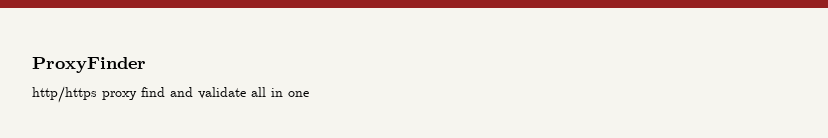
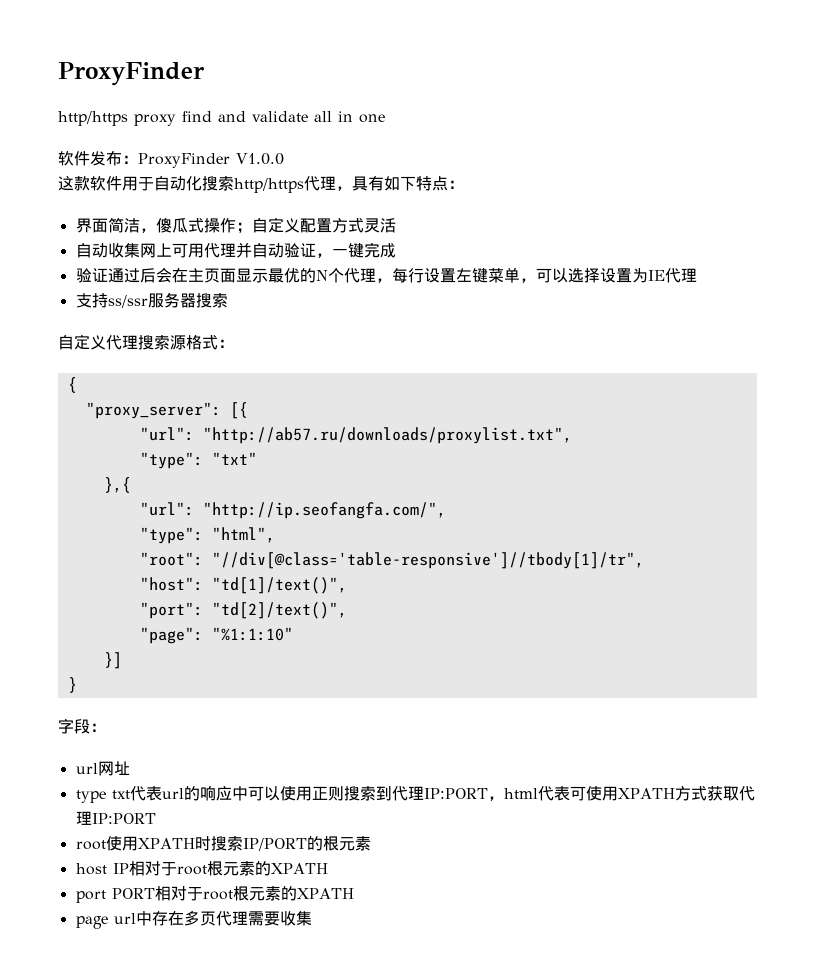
+ 软件发布：ProxyFinder V1.0.0
+ 这款软件用于自动化搜索http/https代理，具有如下特点：
+ 界面简洁，傻瓜式操作；自定义配置方式灵活
+ 自动收集网上可用代理并自动验证，一键完成
+ 验证通过后会在主页面显示最优的N个代理，每行设置左键菜单，可以选择设置为IE代理
+ 支持ss/ssr服务器搜索
+ 自定义代理搜索源格式：
+ {
+ "proxy_server": [{
+ "url": "http://ab57.ru/downloads/proxylist.txt",
+ "type": "txt"
+ },{
+ "url": "http://ip.seofangfa.com/",
+ "type": "html",
+ "root": "//div[@class='table-responsive']//tbody[1]/tr",
+ "host": "td[1]/text()",
+ "port": "td[2]/text()",
+ "page": "%1:1:10"
+ }]
+ }
+ 字段：
+ url网址
+ type txt代表url的响应中可以使用正则搜索到代理IP:PORT，html代表可使用XPATH方式获取代理IP:PORT
+ root使用XPATH时搜索IP/PORT的根元素
+ host IP相对于root根元素的XPATH
+ port PORT相对于root根元素的XPATH
+ page url中存在多页代理需要收集

